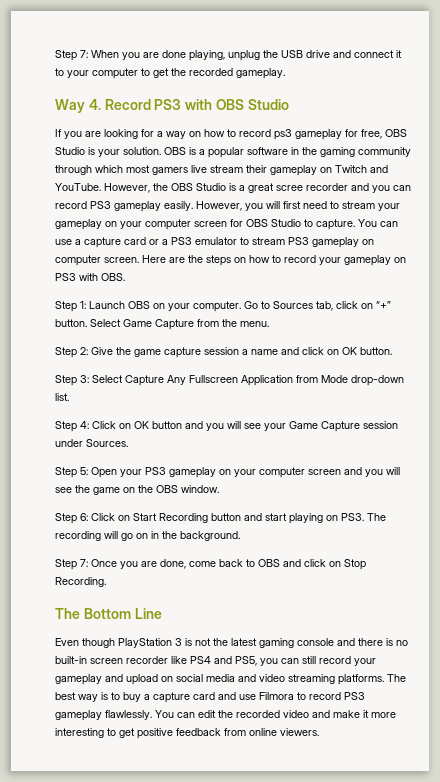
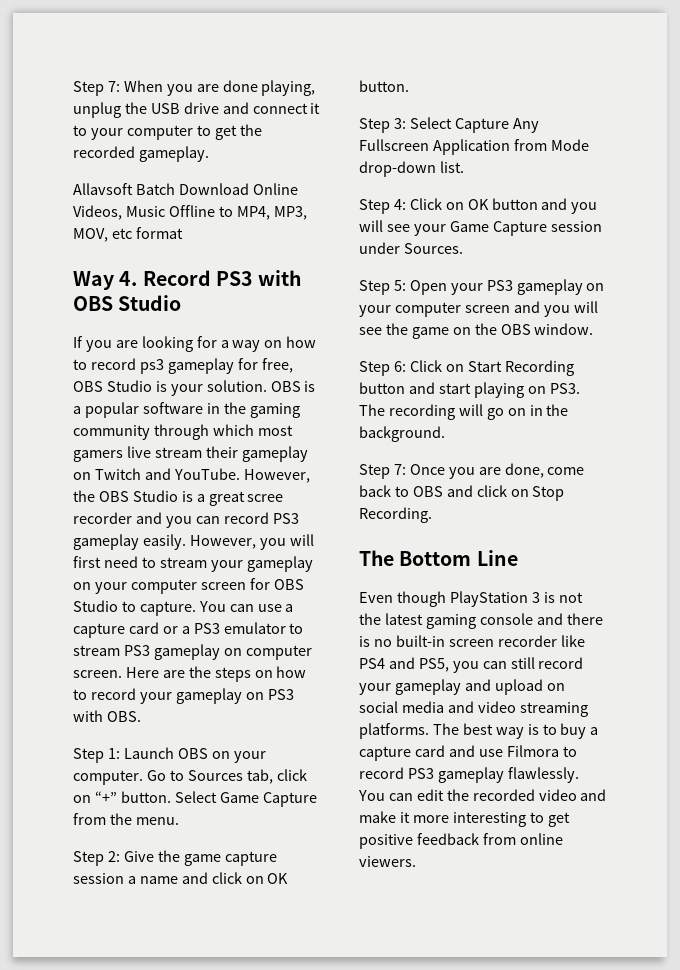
+ Allavsoft Batch Download Online Videos, Music Offline to MP4, MP3, MOV, etc format

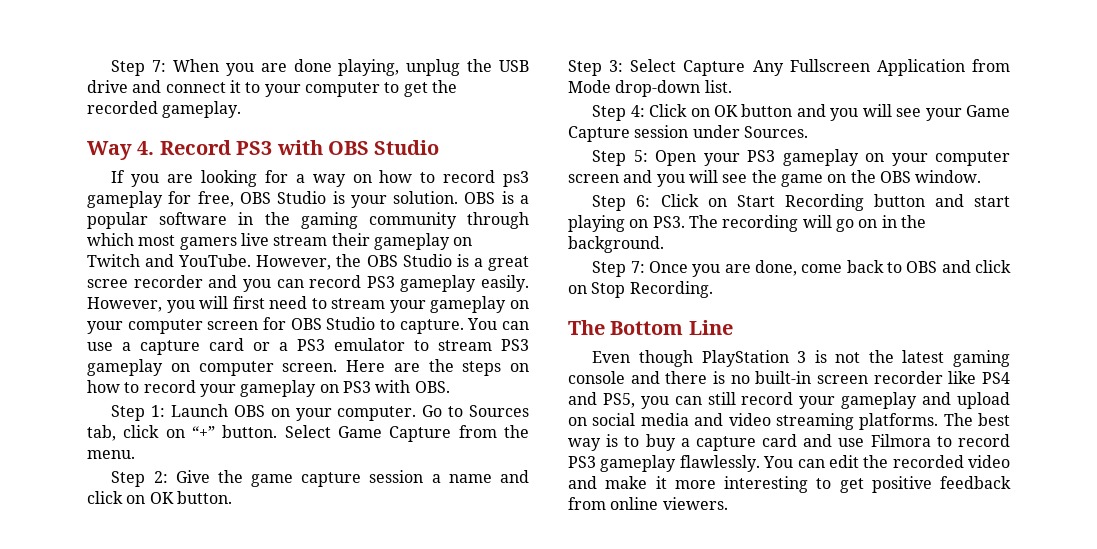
- Allavsoft Batch Download Online Videos, Music Offline to MP4, MP3, MOV, etc format

